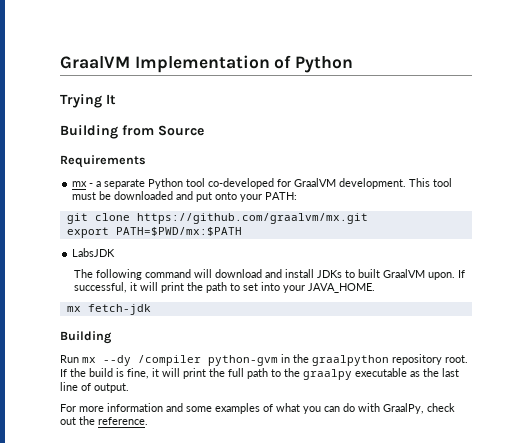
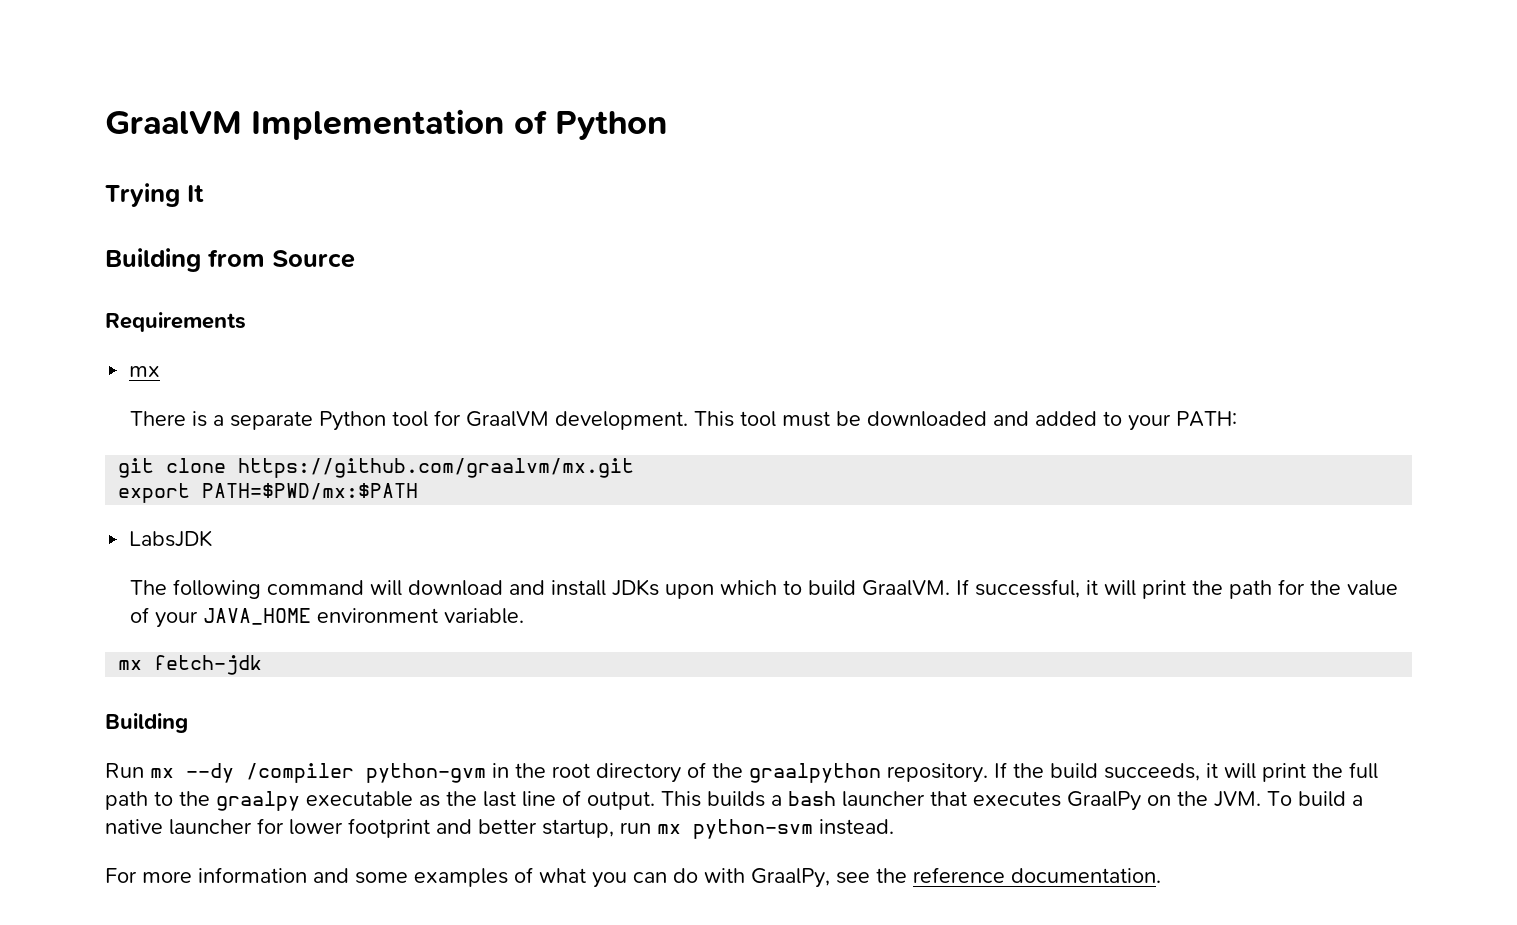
  Requirements
- mx - a separate Python tool co-developed for GraalVM development.
+ mx
+ There is a separate Python tool for GraalVM development.
- This tool must be downloaded and put onto your PATH:
+ This tool must be downloaded and added to your PATH:
- The following command will download and install JDKs to built GraalVM upon.
+ The following command will download and install JDKs upon which to build GraalVM.
- If successful, it will print the path to set into your JAVA_HOME.
+ If successful, it will print the path for the value of your JAVA_HOME environment variable.
- Run mx --dy /compiler python-gvm in the graalpython repository root.
+ Run mx --dy /compiler python-gvm in the root directory of the graalpython repository.
- If the build is fine, it will print the full path to the graalpy executable as the last line of output.
+ If the build succeeds, it will print the full path to the graalpy executable as the last line of output. This builds a bash launcher that executes GraalPy on the JVM. To build a native launcher for lower footprint and better startup, run mx python-svm instead.
- For more information and some examples of what you can do with GraalPy, check out the reference.
+ For more information and some examples of what you can do with GraalPy, see the reference documentation.

